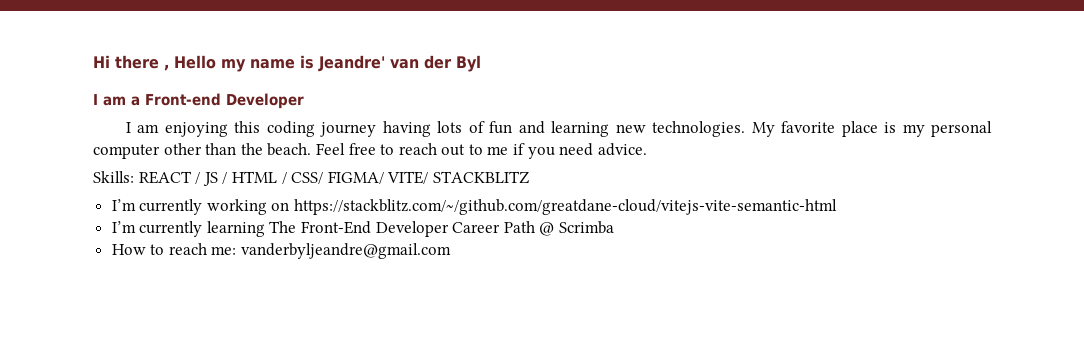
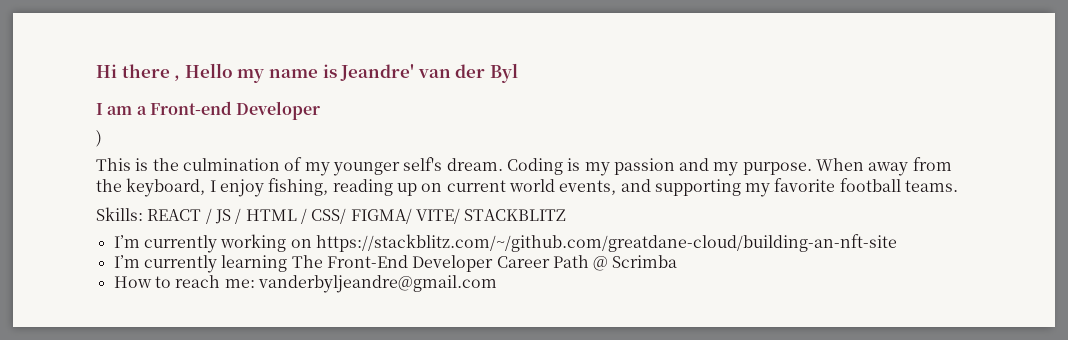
- I am enjoying this coding journey having lots of fun and learning new technologies. My favorite place is my personal computer other than the beach. Feel free to reach out to me if you need advice.
+ )
+ This is the culmination of my younger self's dream. Coding is my passion and my purpose. When away from the keyboard, I enjoy fishing, reading up on current world events, and supporting my favorite football teams.
- I’m currently working on https://stackblitz.com/~/github.com/greatdane-cloud/vitejs-vite-semantic-html
+ I’m currently working on https://stackblitz.com/~/github.com/greatdane-cloud/building-an-nft-site

